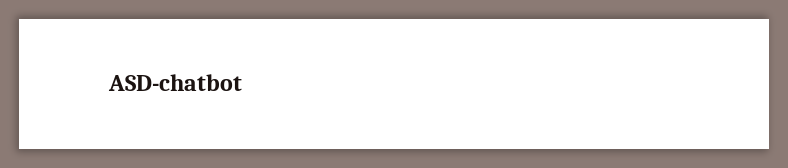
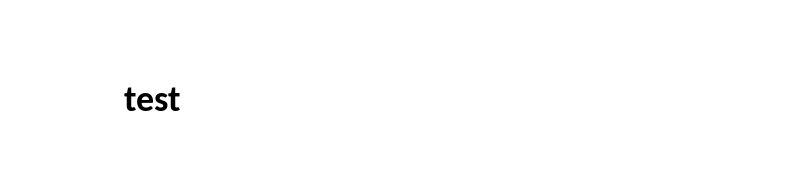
- ASD-chatbot
+ test

